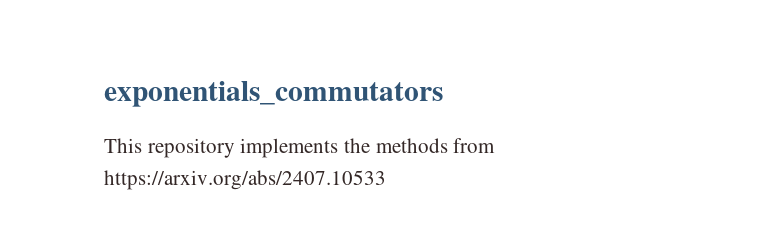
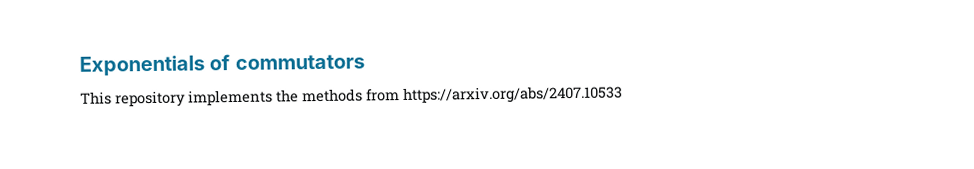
- exponentials_commutators
+ Exponentials of commutators

